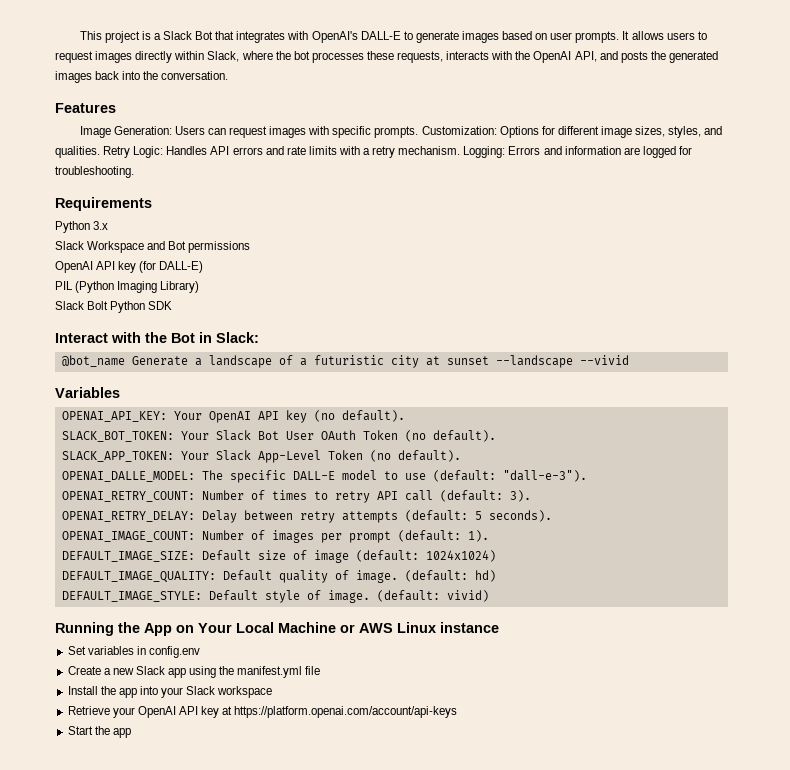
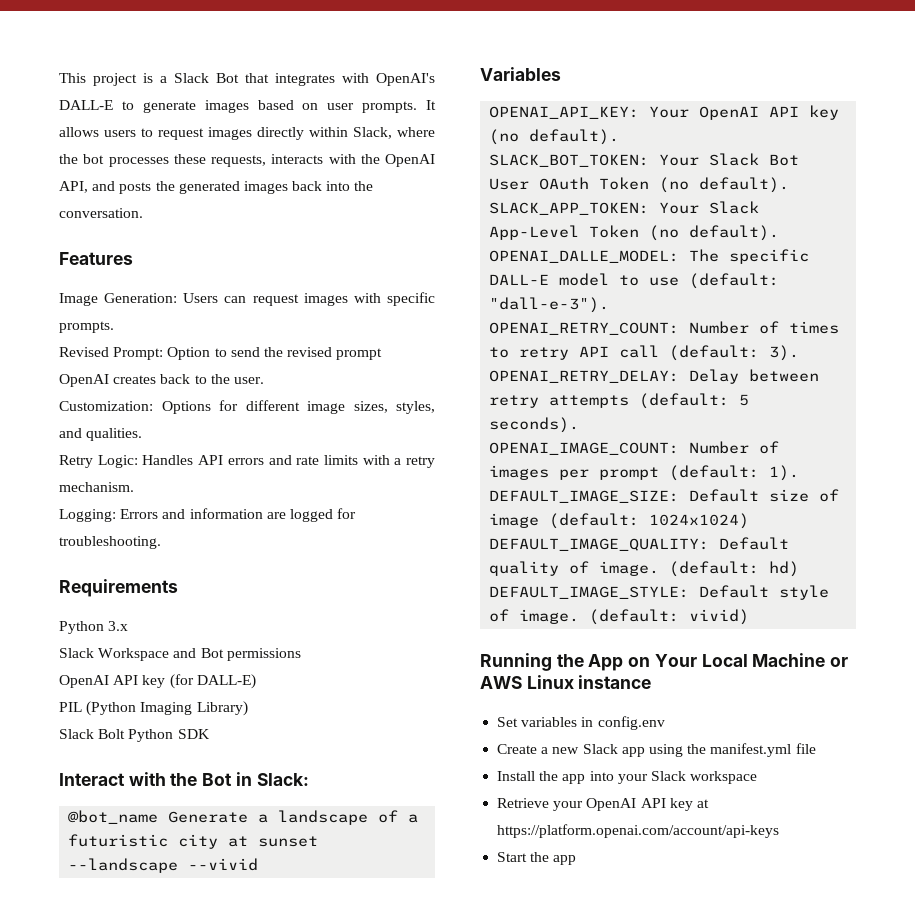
- Image Generation: Users can request images with specific prompts. Customization: Options for different image sizes, styles, and qualities. Retry Logic: Handles API errors and rate limits with a retry mechanism. Logging: Errors and information are logged for troubleshooting.
+ Image Generation: Users can request images with specific prompts.
+ Revised Prompt: Option to send the revised prompt OpenAI creates back to the user.
+ Customization: Options for different image sizes, styles, and qualities.
+ Retry Logic: Handles API errors and rate limits with a retry mechanism.
+ Logging: Errors and information are logged for troubleshooting.

